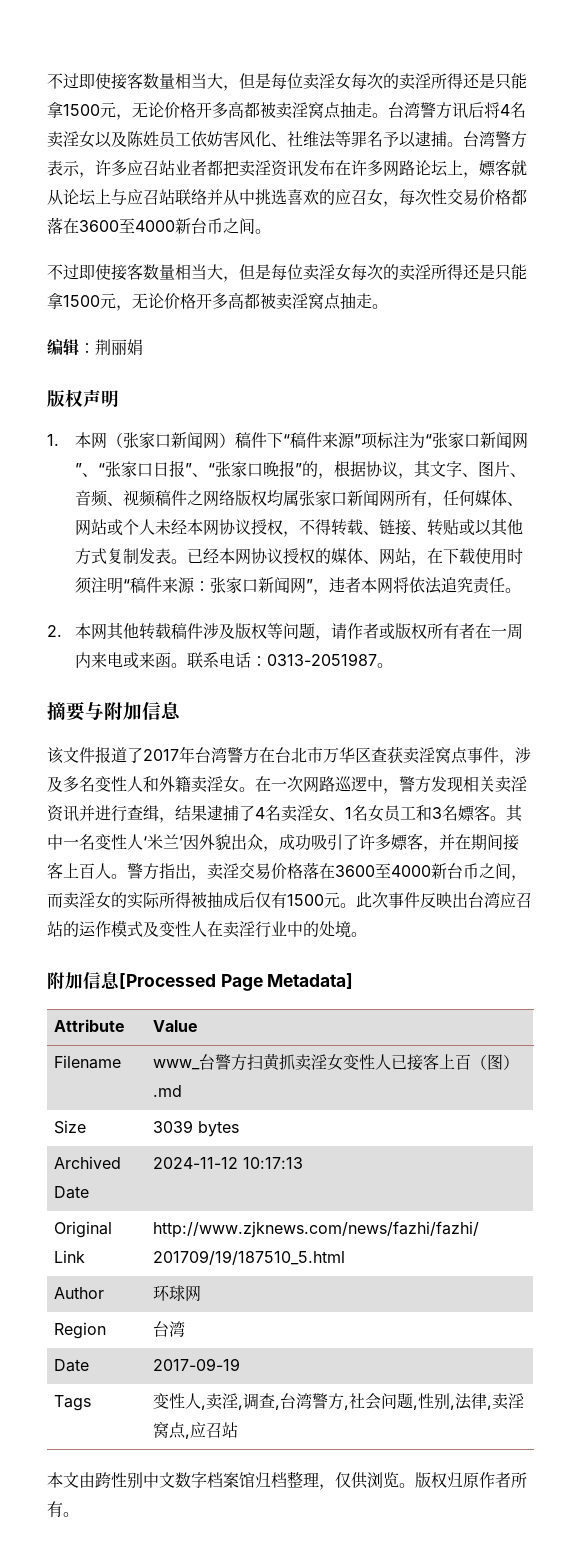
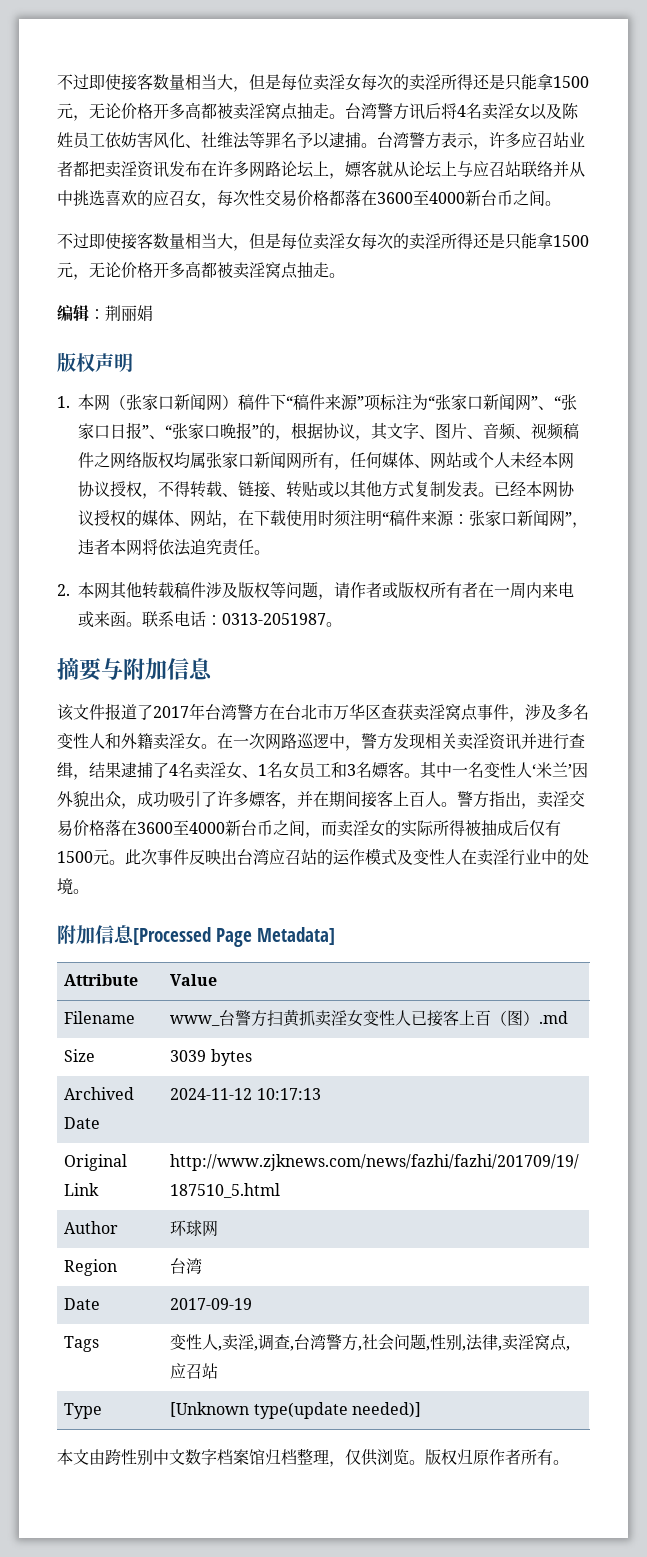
+ Type | [Unknown type(update needed)]

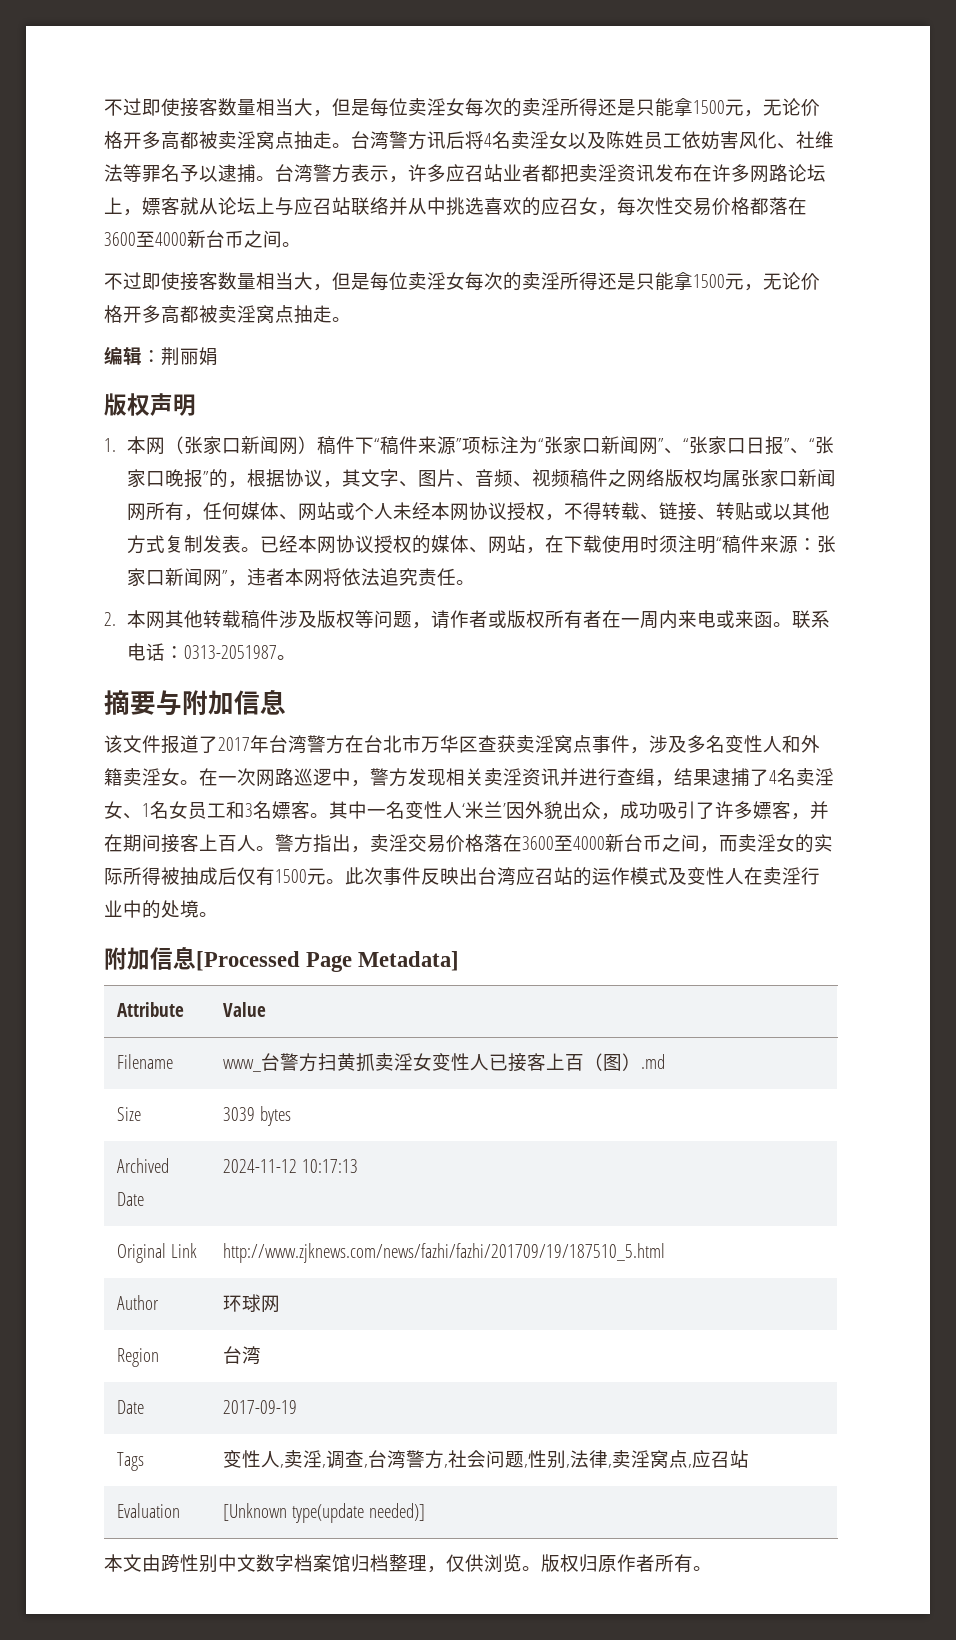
- Type | [Unknown type(update needed)]
+ Evaluation | [Unknown type(update needed)]

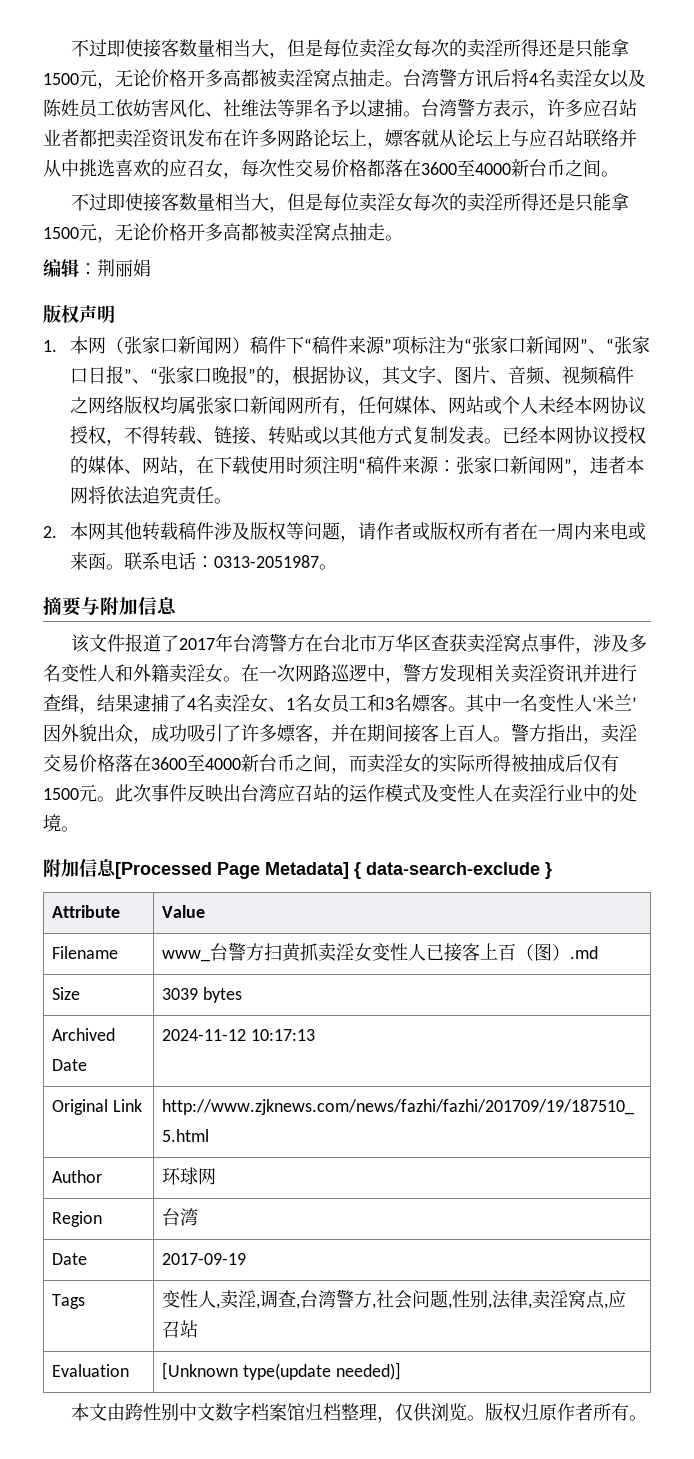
- 附加信息[Processed Page Metadata]
+ 附加信息[Processed Page Metadata] { data-search-exclude }

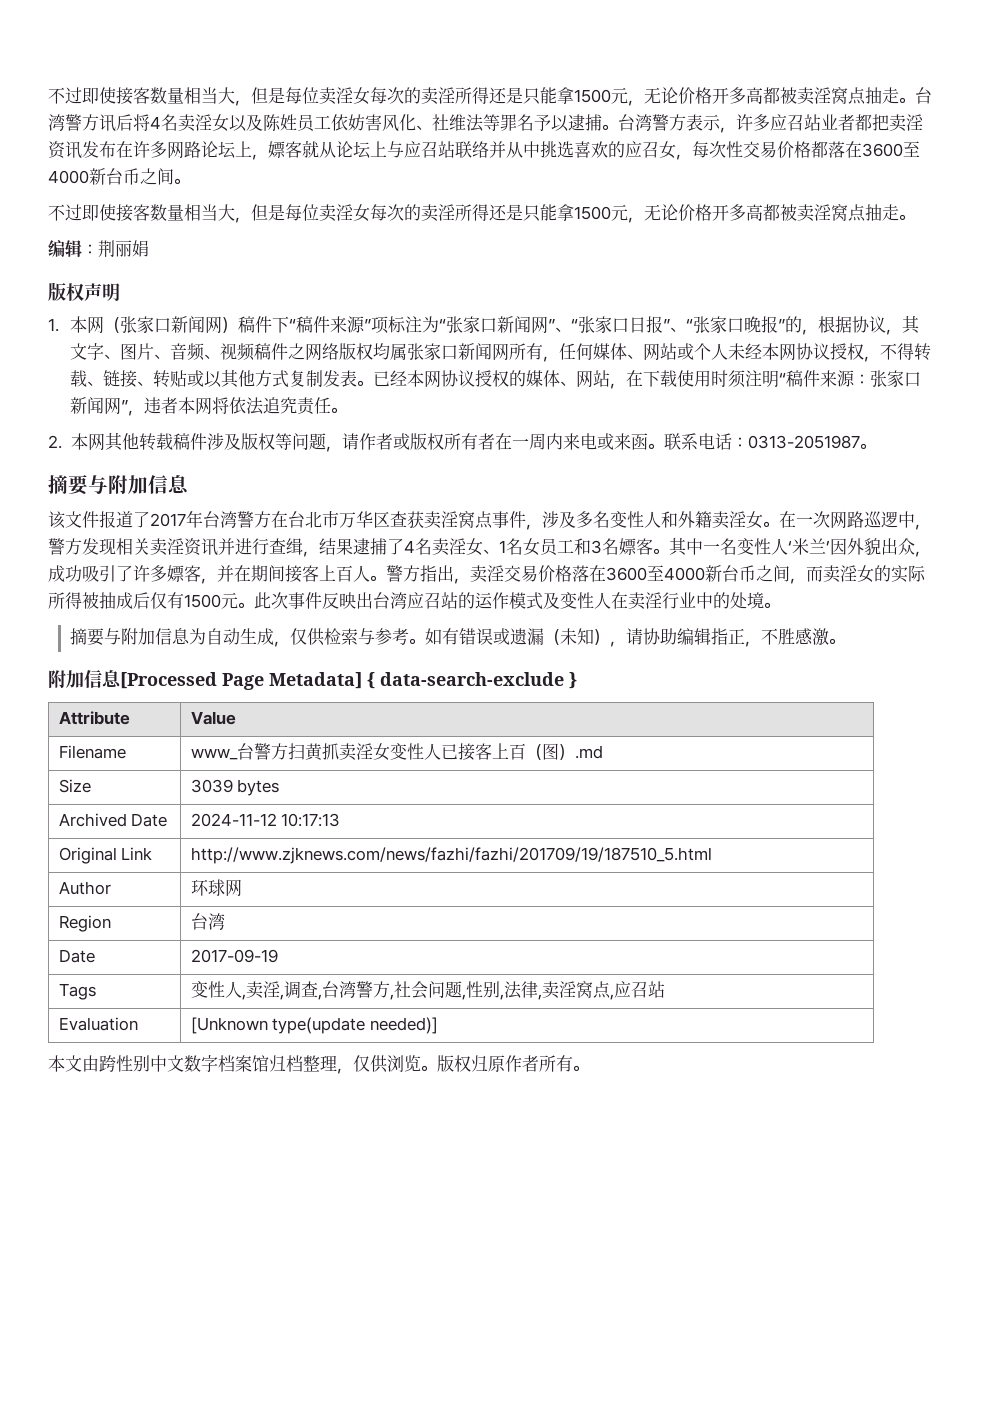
+ 摘要与附加信息为自动生成，仅供检索与参考。如有错误或遗漏（未知），请协助编辑指正，不胜感激。

